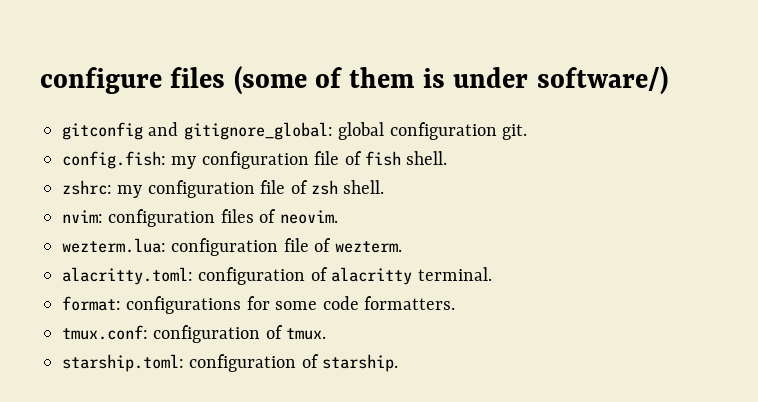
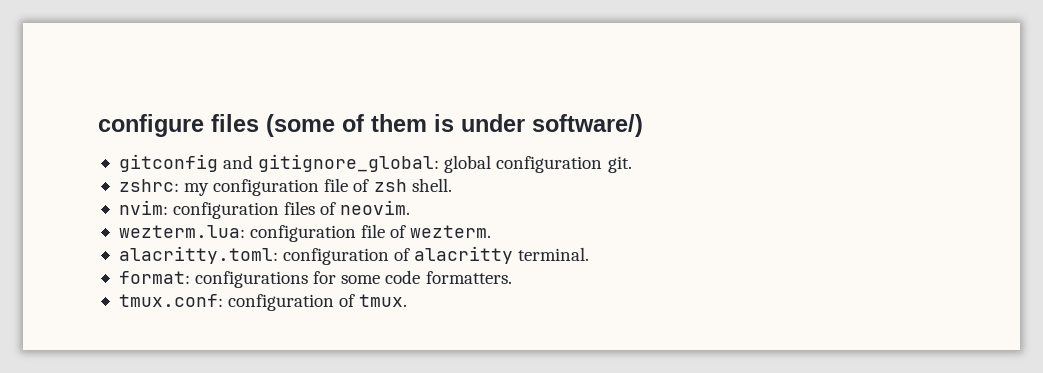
- config.fish: my configuration file of fish shell.
- starship.toml: configuration of starship.

